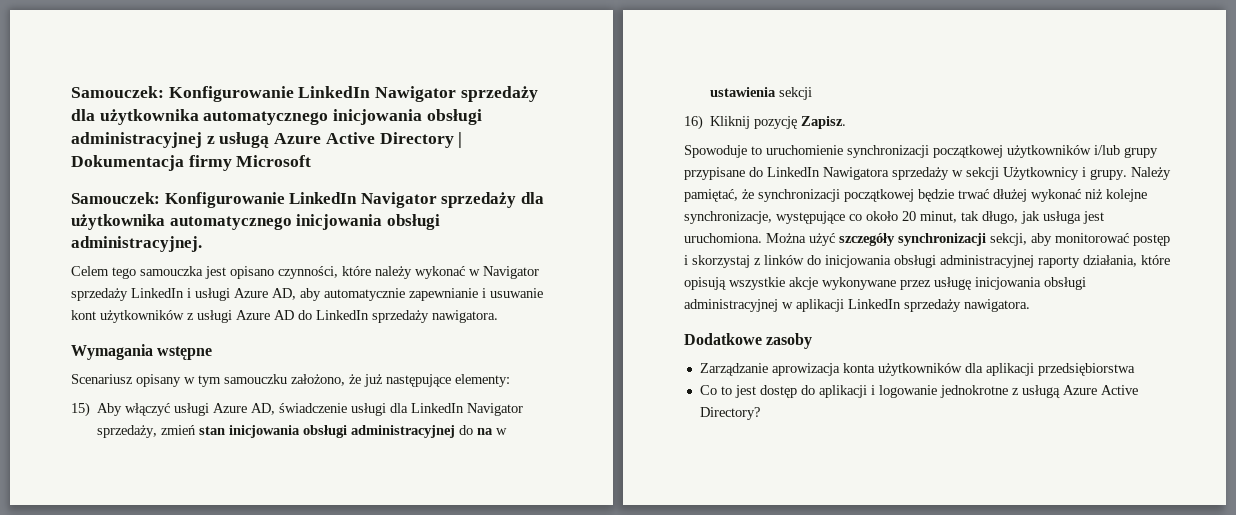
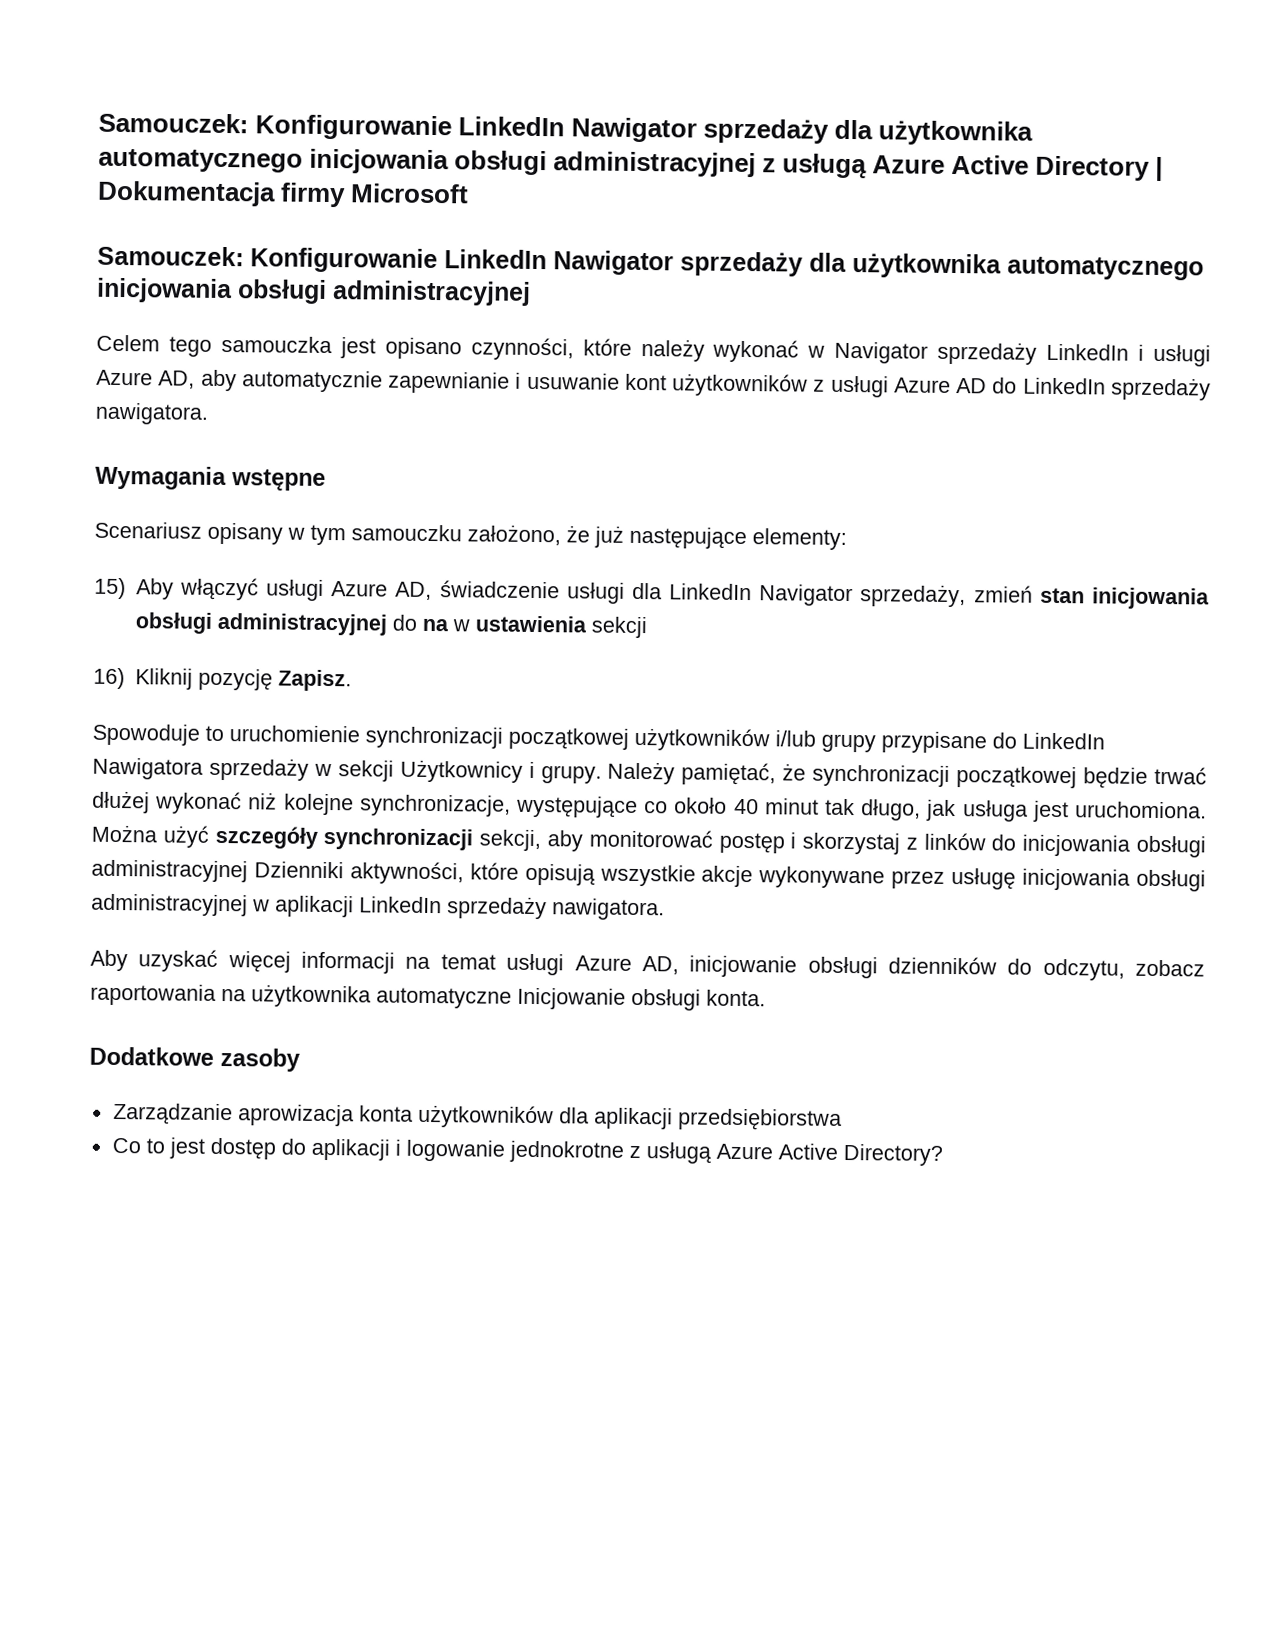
  Samouczek: Konfigurowanie LinkedIn Nawigator sprzedaży dla użytkownika automatycznego inicjowania obsługi administracyjnej z usługą Azure Active Directory | Dokumentacja firmy Microsoft
- Samouczek: Konfigurowanie LinkedIn Navigator sprzedaży dla użytkownika automatycznego inicjowania obsługi administracyjnej.
+ Samouczek: Konfigurowanie LinkedIn Nawigator sprzedaży dla użytkownika automatycznego inicjowania obsługi administracyjnej
- Należy pamiętać, że synchronizacji początkowej będzie trwać dłużej wykonać niż kolejne synchronizacje, występujące co około 20 minut, tak długo, jak usługa jest uruchomiona.
+ Należy pamiętać, że synchronizacji początkowej będzie trwać dłużej wykonać niż kolejne synchronizacje, występujące co około 40 minut tak długo, jak usługa jest uruchomiona.
- Można użyć szczegóły synchronizacji sekcji, aby monitorować postęp i skorzystaj z linków do inicjowania obsługi administracyjnej raporty działania, które opisują wszystkie akcje wykonywane przez usługę inicjowania obsługi administracyjnej w aplikacji LinkedIn sprzedaży nawigatora.
+ Można użyć szczegóły synchronizacji sekcji, aby monitorować postęp i skorzystaj z linków do inicjowania obsługi administracyjnej Dzienniki aktywności, które opisują wszystkie akcje wykonywane przez usługę inicjowania obsługi administracyjnej w aplikacji LinkedIn sprzedaży nawigatora.
+ Aby uzyskać więcej informacji na temat usługi Azure AD, inicjowanie obsługi dzienników do odczytu, zobacz raportowania na użytkownika automatyczne Inicjowanie obsługi konta.

